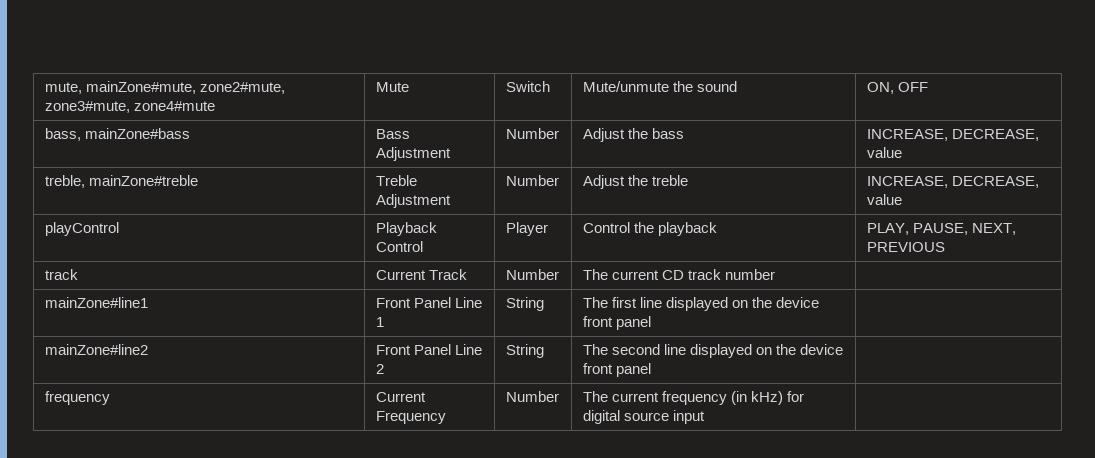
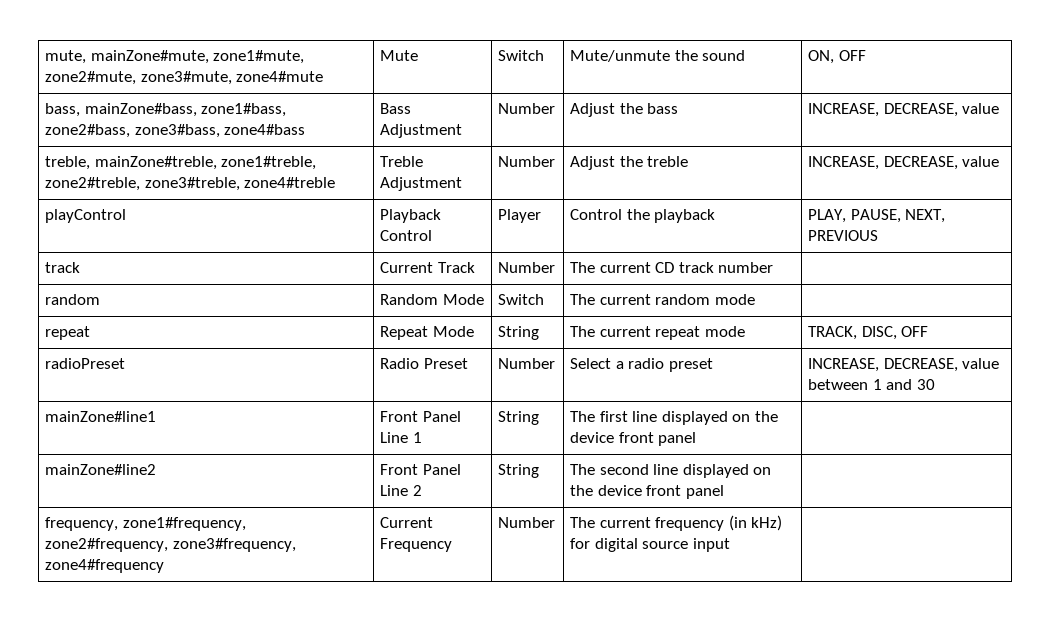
- mute, mainZone#mute, zone2#mute, zone3#mute, zone4#mute | Mute | Switch | Mute/unmute the sound | ON, OFF
+ mute, mainZone#mute, zone1#mute, zone2#mute, zone3#mute, zone4#mute | Mute | Switch | Mute/unmute the sound | ON, OFF
- bass, mainZone#bass | Bass Adjustment | Number | Adjust the bass | INCREASE, DECREASE, value
+ bass, mainZone#bass, zone1#bass, zone2#bass, zone3#bass, zone4#bass | Bass Adjustment | Number | Adjust the bass | INCREASE, DECREASE, value
- treble, mainZone#treble | Treble Adjustment | Number | Adjust the treble | INCREASE, DECREASE, value
+ treble, mainZone#treble, zone1#treble, zone2#treble, zone3#treble, zone4#treble | Treble Adjustment | Number | Adjust the treble | INCREASE, DECREASE, value
+ random | Random Mode | Switch | The current random mode |
+ repeat | Repeat Mode | String | The current repeat mode | TRACK, DISC, OFF
+ radioPreset | Radio Preset | Number | Select a radio preset | INCREASE, DECREASE, value between 1 and 30
- frequency | Current Frequency | Number | The current frequency (in kHz) for digital source input |
+ frequency, zone1#frequency, zone2#frequency, zone3#frequency, zone4#frequency | Current Frequency | Number | The current frequency (in kHz) for digital source input |

